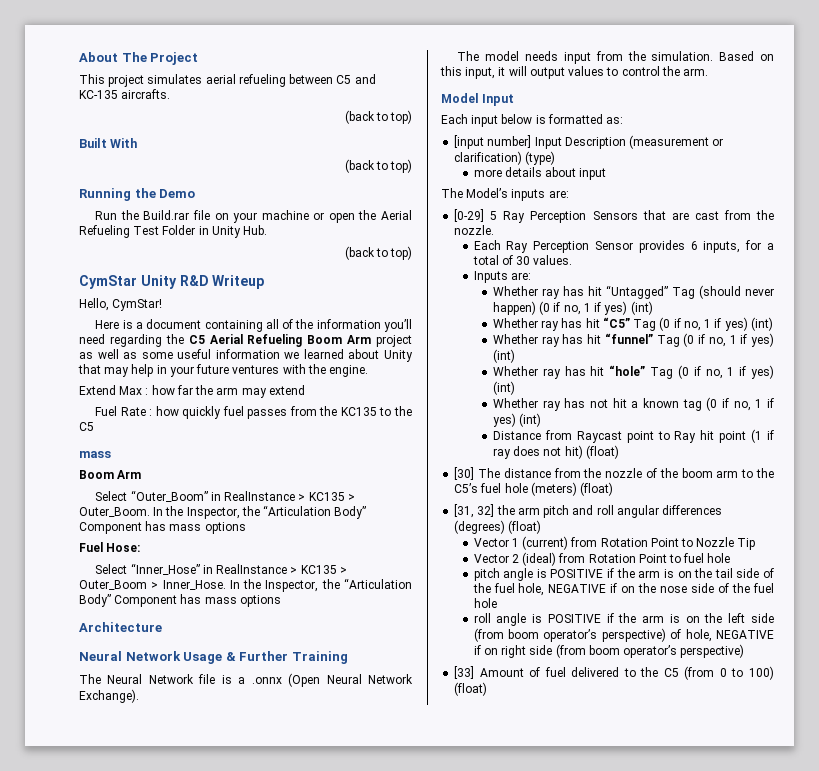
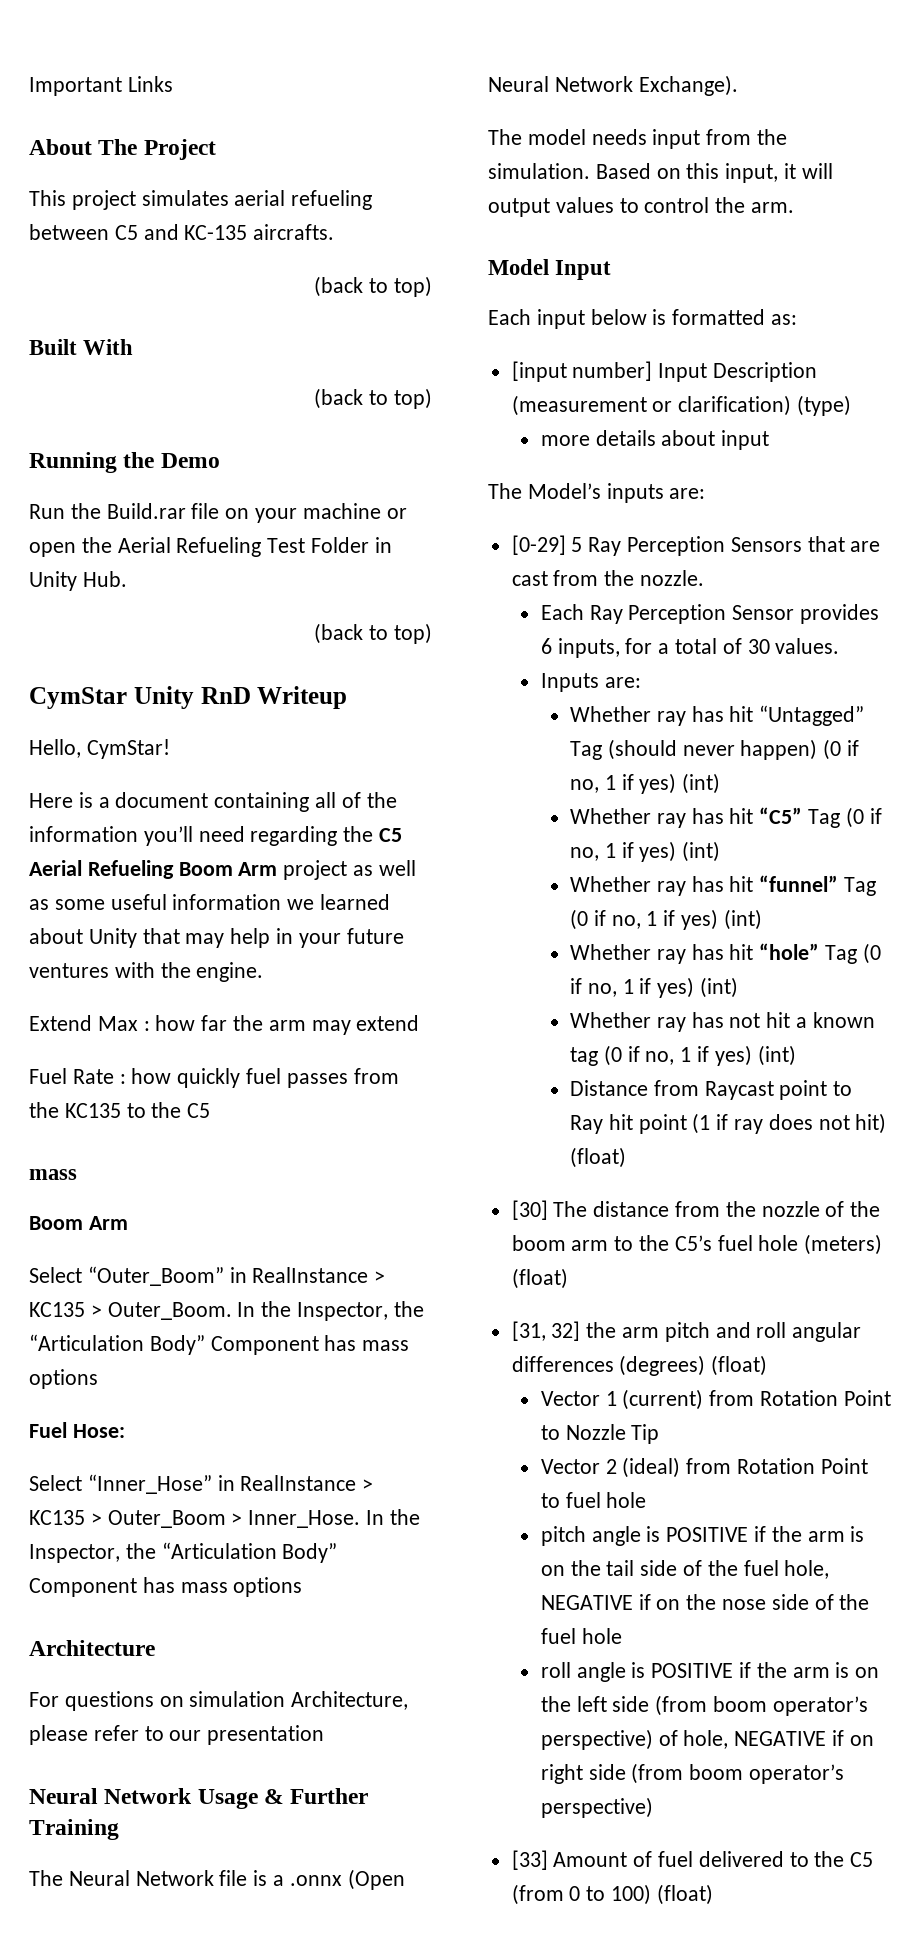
+ Important Links
- CymStar Unity R&D Writeup
+ CymStar Unity RnD Writeup
+ For questions on simulation Architecture, please refer to our presentation

